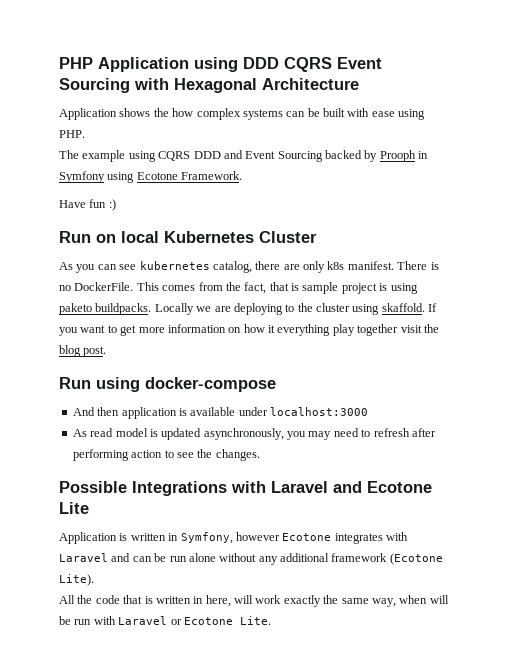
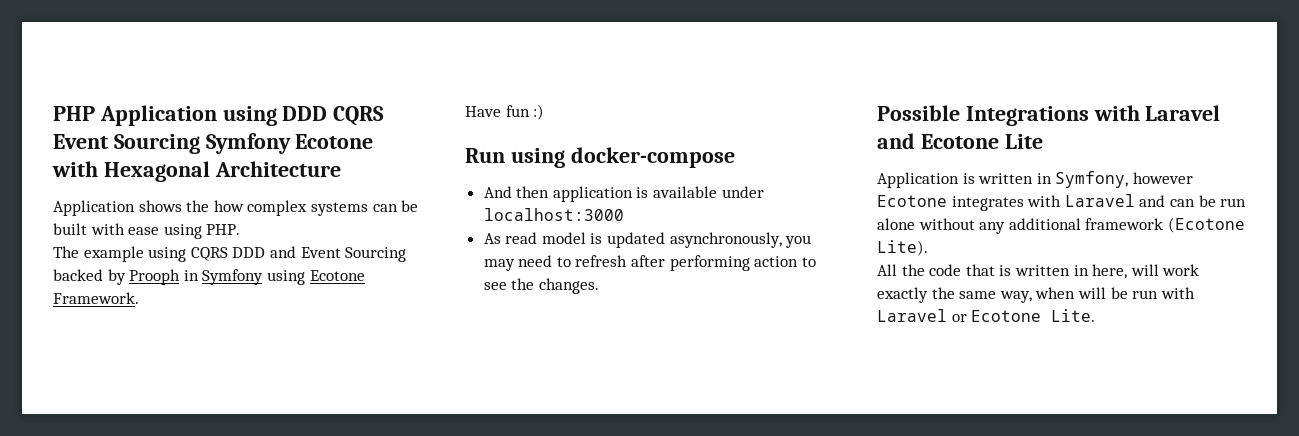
- PHP Application using DDD CQRS Event Sourcing with Hexagonal Architecture
+ PHP Application using DDD CQRS Event Sourcing Symfony Ecotone with Hexagonal Architecture
- Run on local Kubernetes Cluster
- As you can see kubernetes catalog, there are only k8s manifest. There is no DockerFile. This comes from the fact, that is sample project is using paketo buildpacks. Locally we are deploying to the cluster using skaffold. If you want to get more information on how it everything play together visit the blog post.

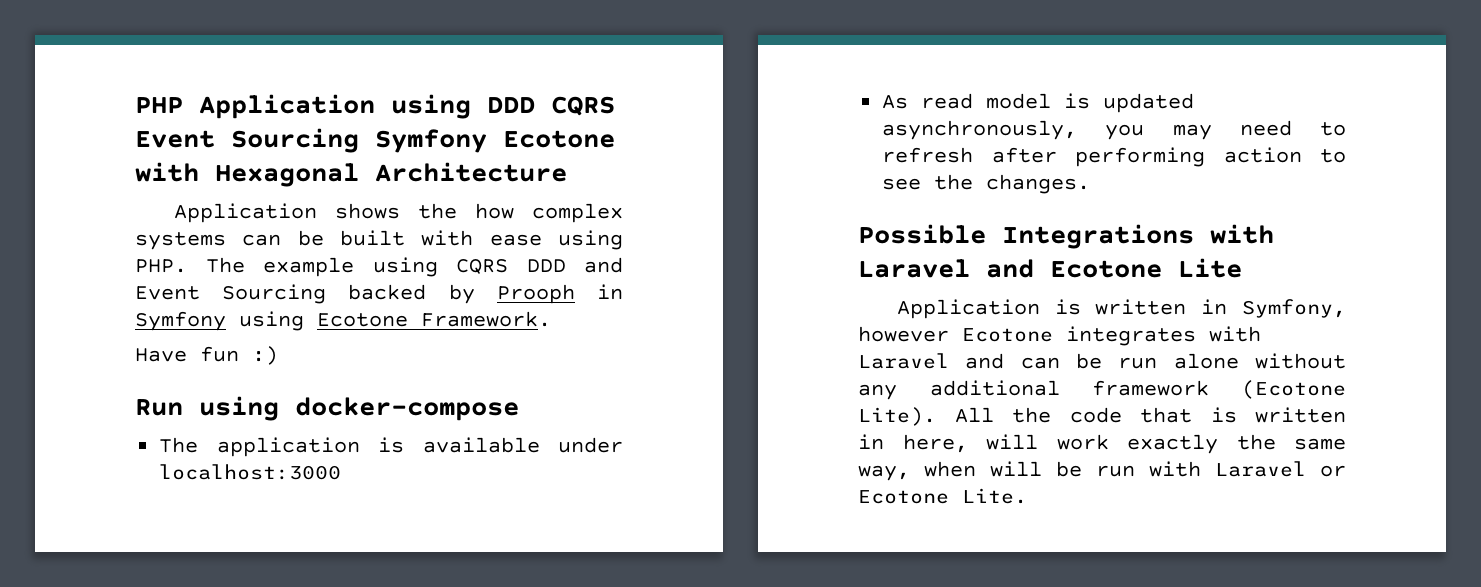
- Application shows the how complex systems can be built with ease using PHP.
- The example using CQRS DDD and Event Sourcing backed by Prooph in Symfony using Ecotone Framework.
+ Application shows the how complex systems can be built with ease using PHP. The example using CQRS DDD and Event Sourcing backed by Prooph in Symfony using Ecotone Framework.
- And then application is available under localhost:3000
+ The application is available under localhost:3000
- Application is written in Symfony, however Ecotone integrates with Laravel and can be run alone without any additional framework (Ecotone Lite).
- All the code that is written in here, will work exactly the same way, when will be run with Laravel or Ecotone Lite.
+ Application is written in Symfony, however Ecotone integrates with Laravel and can be run alone without any additional framework (Ecotone Lite). All the code that is written in here, will work exactly the same way, when will be run with Laravel or Ecotone Lite.

